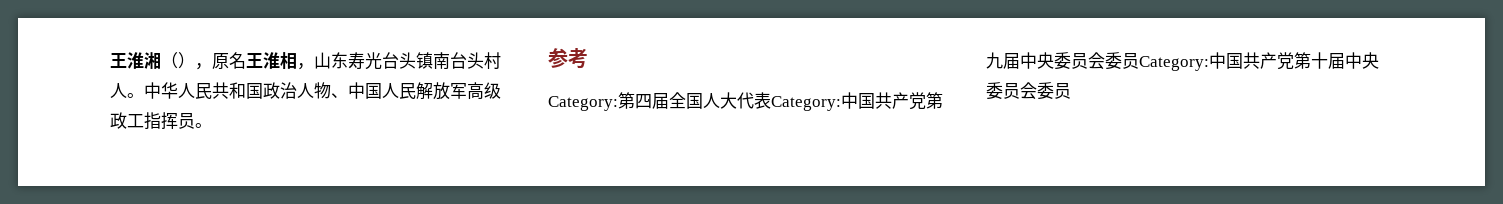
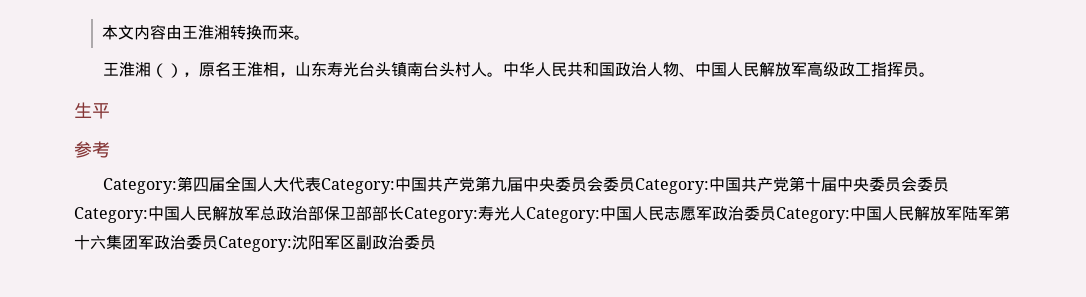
+ 本文内容由王淮湘转换而来。
+ 生平
- Category:第四届全国人大代表Category:中国共产党第九届中央委员会委员Category:中国共产党第十届中央委员会委员
+ Category:第四届全国人大代表Category:中国共产党第九届中央委员会委员Category:中国共产党第十届中央委员会委员Category:中国人民解放军总政治部保卫部部长Category:寿光人Category:中国人民志愿军政治委员Category:中国人民解放军陆军第十六集团军政治委员Category:沈阳军区副政治委员

